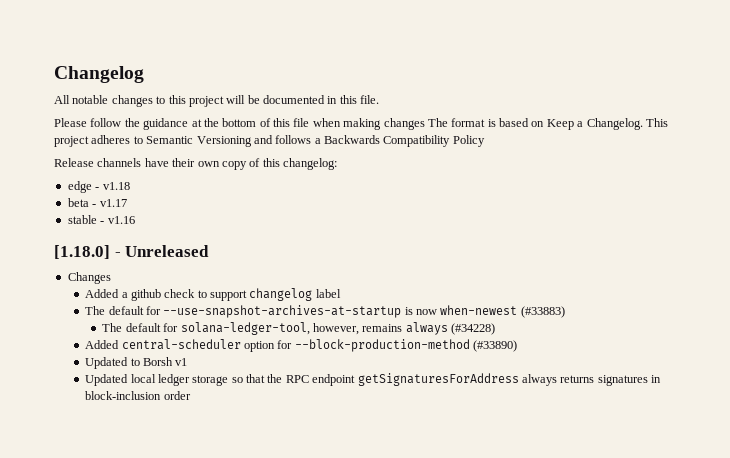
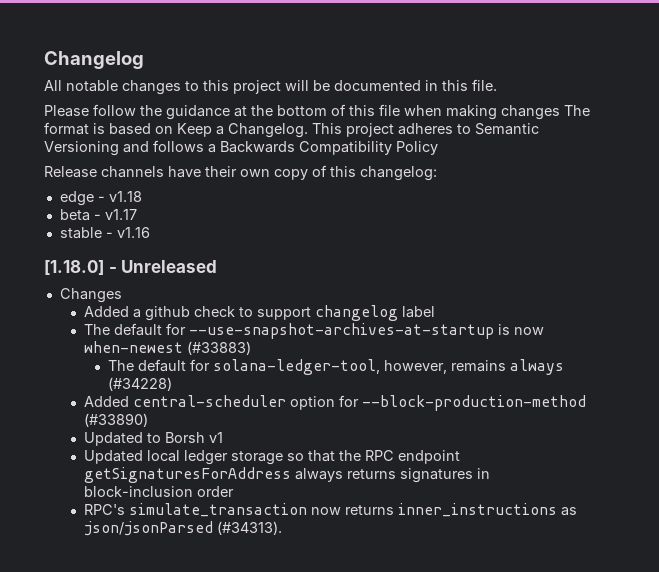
+ RPC's simulate_transaction now returns inner_instructions as json/jsonParsed (#34313).

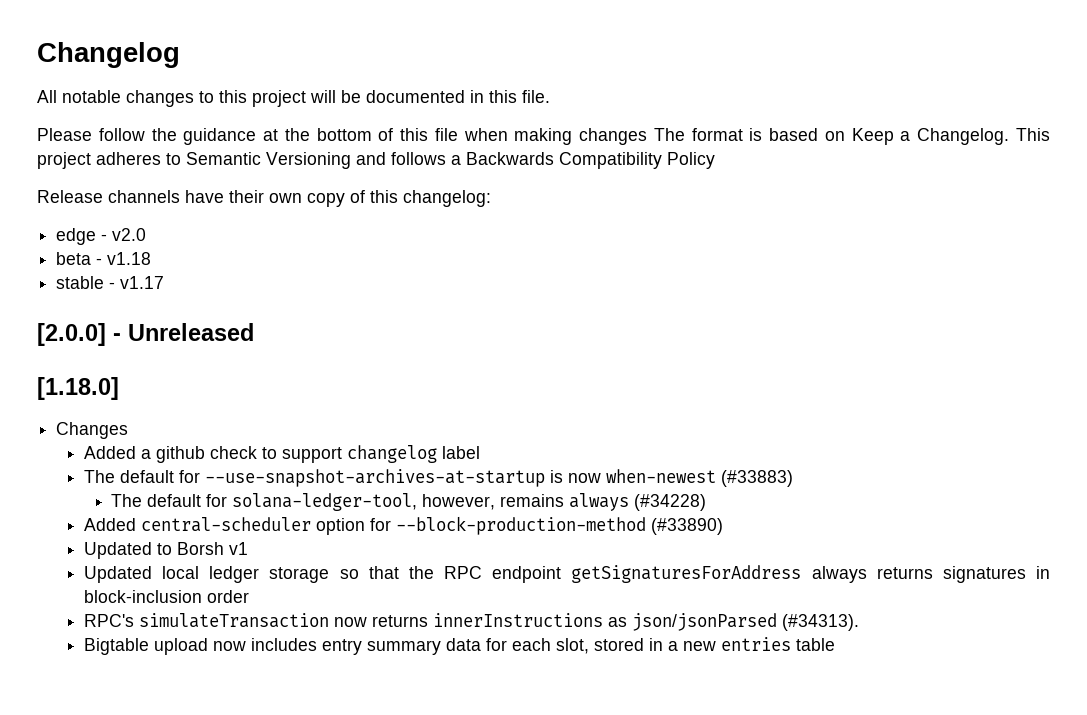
- edge - v1.18
+ edge - v2.0
- beta - v1.17
+ beta - v1.18
- stable - v1.16
+ stable - v1.17
+ [2.0.0] - Unreleased
- [1.18.0] - Unreleased
+ [1.18.0]
- RPC's simulate_transaction now returns inner_instructions as json/jsonParsed (#34313).
+ RPC's simulateTransaction now returns innerInstructions as json/jsonParsed (#34313).
+ Bigtable upload now includes entry summary data for each slot, stored in a new entries table

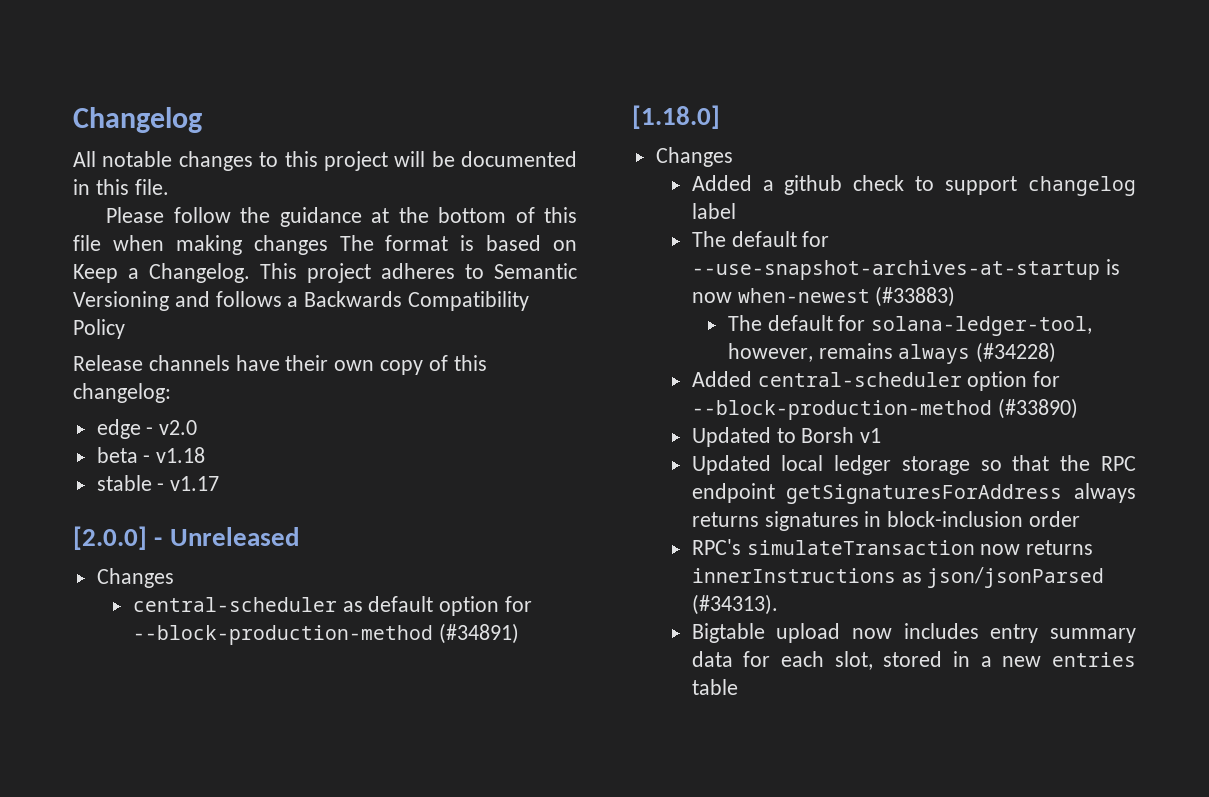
  [2.0.0] - Unreleased
+ Changes
+ central-scheduler as default option for --block-production-method (#34891)

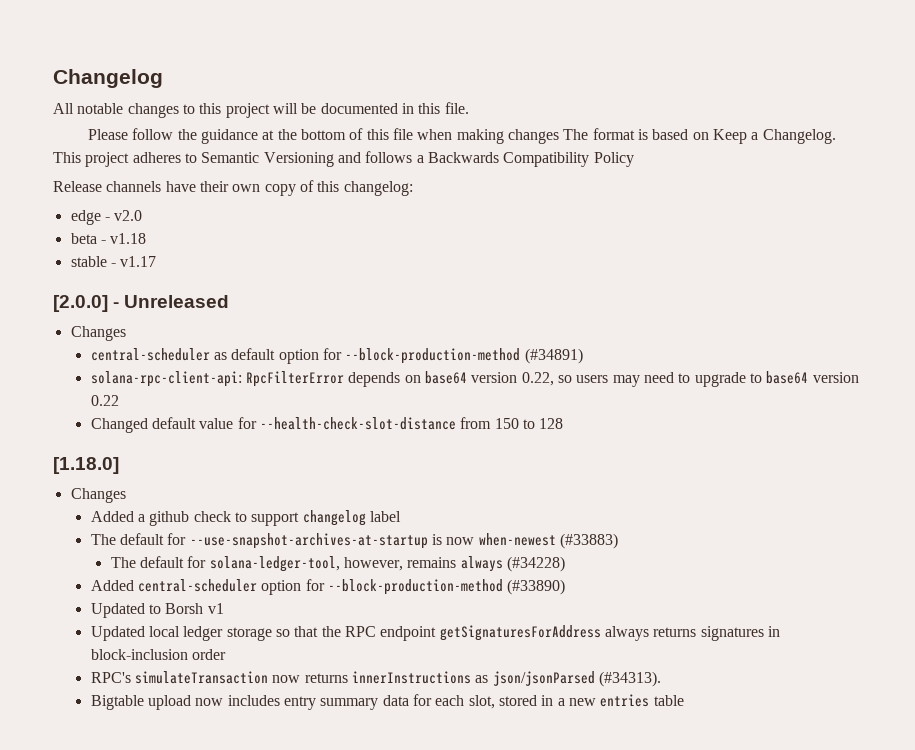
+ solana-rpc-client-api: RpcFilterError depends on base64 version 0.22, so users may need to upgrade to base64 version 0.22
+ Changed default value for --health-check-slot-distance from 150 to 128

